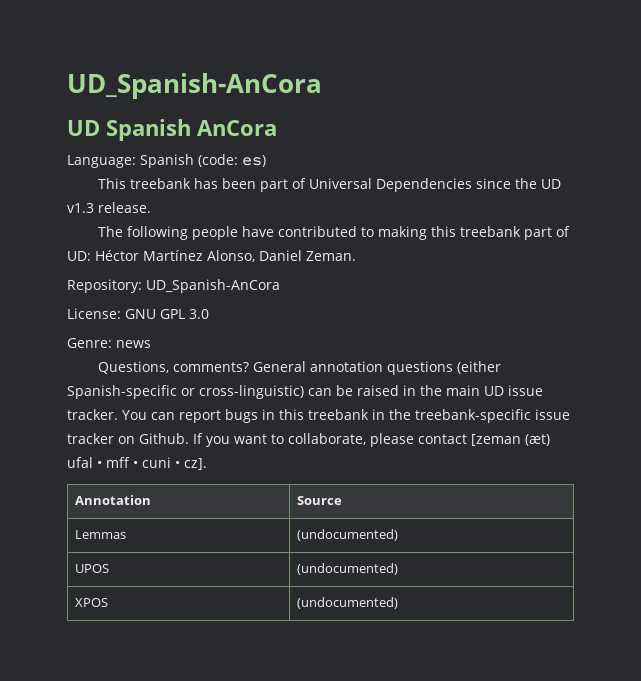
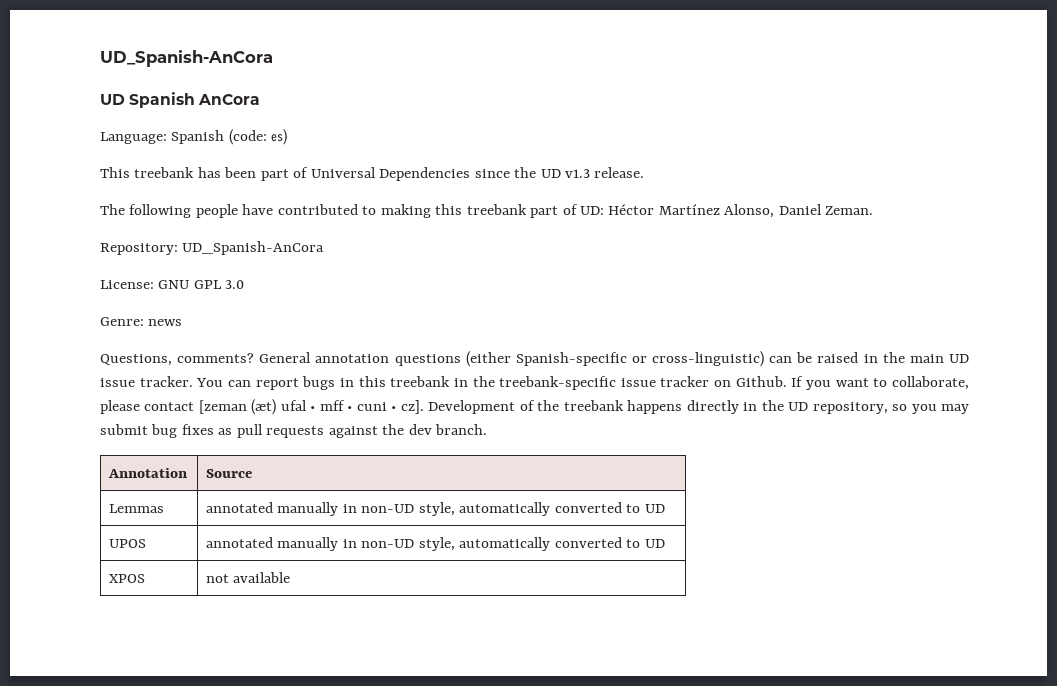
- If you want to collaborate, please contact [zeman (æt) ufal • mff • cuni • cz].
+ If you want to collaborate, please contact [zeman (æt) ufal • mff • cuni • cz]. Development of the treebank happens directly in the UD repository, so you may submit bug fixes as pull requests against the dev branch.
  Annotation | Source
- Lemmas | (undocumented)
- UPOS | (undocumented)
+ Lemmas | annotated manually in non-UD style, automatically converted to UD
+ UPOS | annotated manually in non-UD style, automatically converted to UD
- XPOS | (undocumented)
+ XPOS | not available

